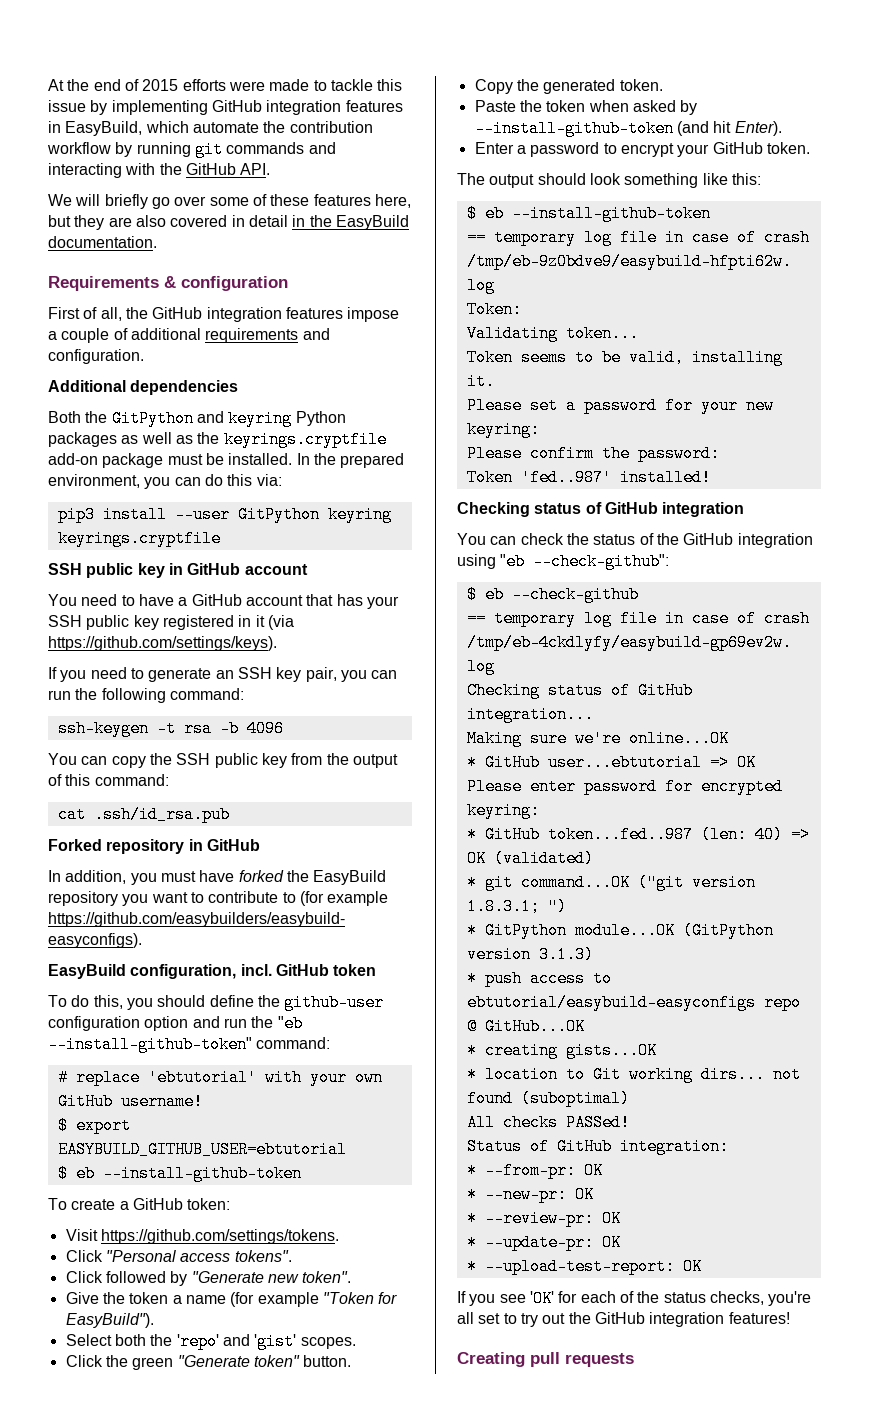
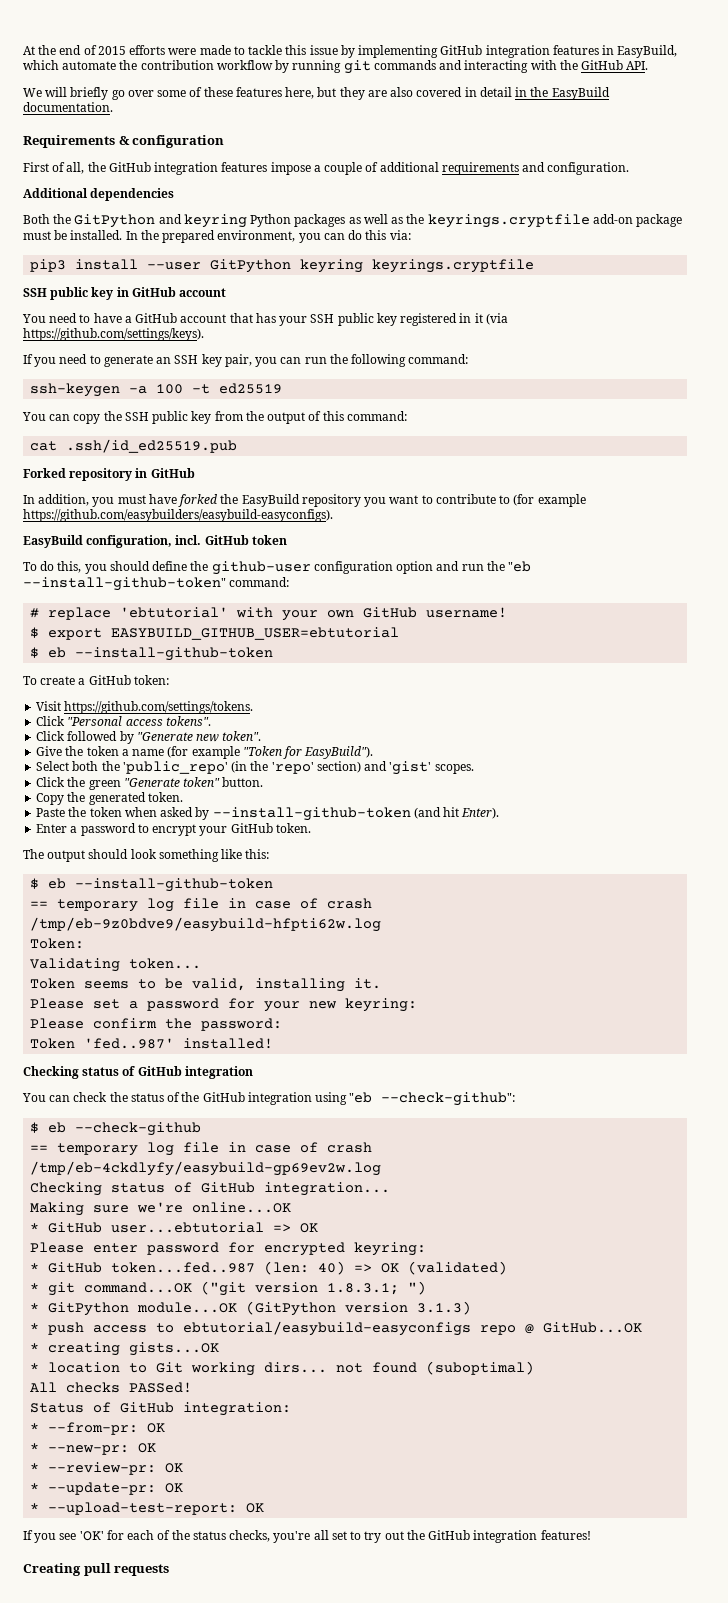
- ssh-keygen -t rsa -b 4096
+ ssh-keygen -a 100 -t ed25519
- cat .ssh/id_rsa.pub
+ cat .ssh/id_ed25519.pub
- Select both the 'repo' and 'gist' scopes.
+ Select both the 'public_repo' (in the 'repo' section) and 'gist' scopes.

